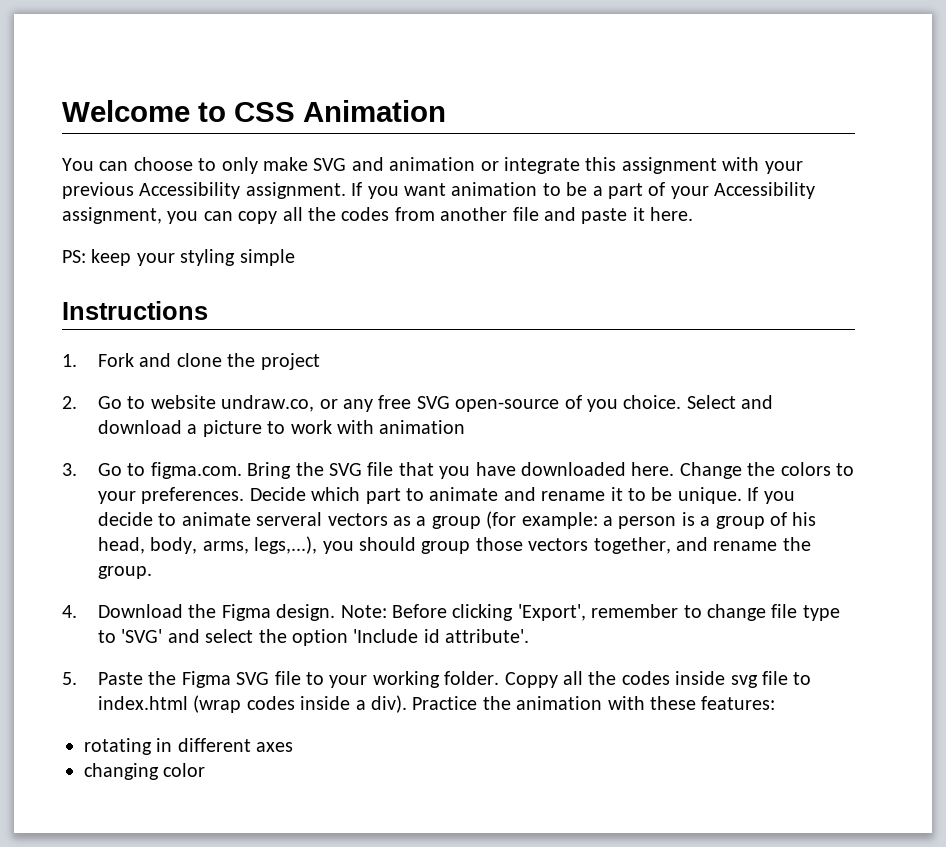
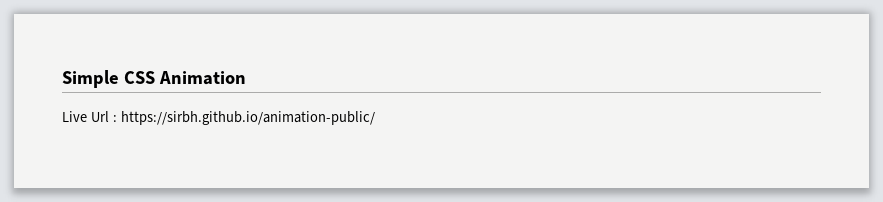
- Welcome to CSS Animation
+ Simple CSS Animation
- You can choose to only make SVG and animation or integrate this assignment with your previous Accessibility assignment. If you want animation to be a part of your Accessibility assignment, you can copy all the codes from another file and paste it here.
- PS: keep your styling simple
- Instructions
- 1. Fork and clone the project
- 2. Go to website undraw.co, or any free SVG open-source of you choice. Select and download a picture to work with animation
- 3. Go to figma.com. Bring the SVG file that you have downloaded here. Change the colors to your preferences. Decide which part to animate and rename it to be unique. If you decide to animate serveral vectors as a group (for example: a person is a group of his head, body, arms, legs,...), you should group those vectors together, and rename the group.
- 4. Download the Figma design. Note: Before clicking 'Export', remember to change file type to 'SVG' and select the option 'Include id attribute'.
- 5. Paste the Figma SVG file to your working folder. Coppy all the codes inside svg file to index.html (wrap codes inside a div). Practice the animation with these features:
- rotating in different axes
- changing color
+ Live Url : https://sirbh.github.io/animation-public/

